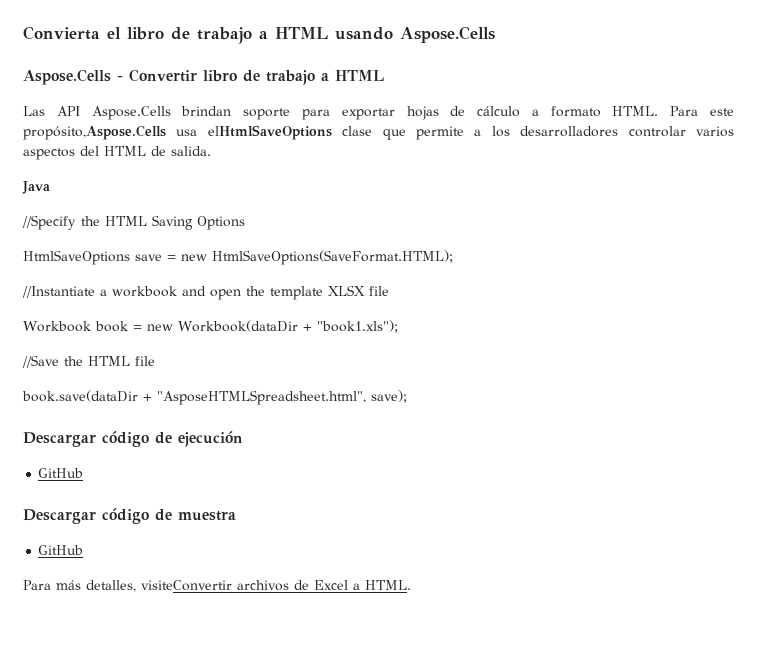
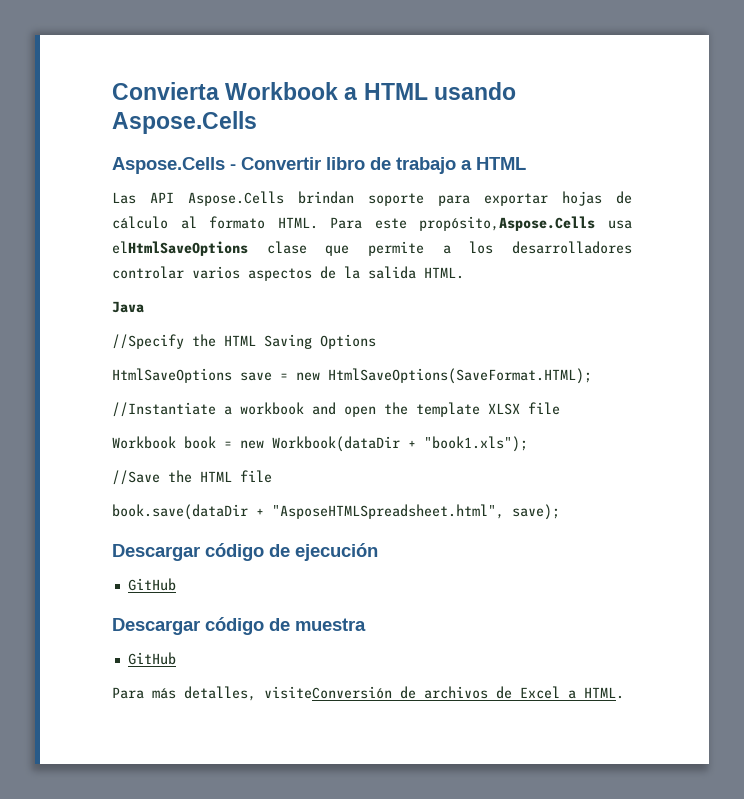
- Convierta el libro de trabajo a HTML usando Aspose.Cells
+ Convierta Workbook a HTML usando Aspose.Cells
- Las API Aspose.Cells brindan soporte para exportar hojas de cálculo a formato HTML.
+ Las API Aspose.Cells brindan soporte para exportar hojas de cálculo al formato HTML.
- Para este propósito,Aspose.Cells usa elHtmlSaveOptions clase que permite a los desarrolladores controlar varios aspectos del HTML de salida.
+ Para este propósito,Aspose.Cells usa elHtmlSaveOptions clase que permite a los desarrolladores controlar varios aspectos de la salida HTML.
- Para más detalles, visiteConvertir archivos de Excel a HTML.
+ Para más detalles, visiteConversión de archivos de Excel a HTML.

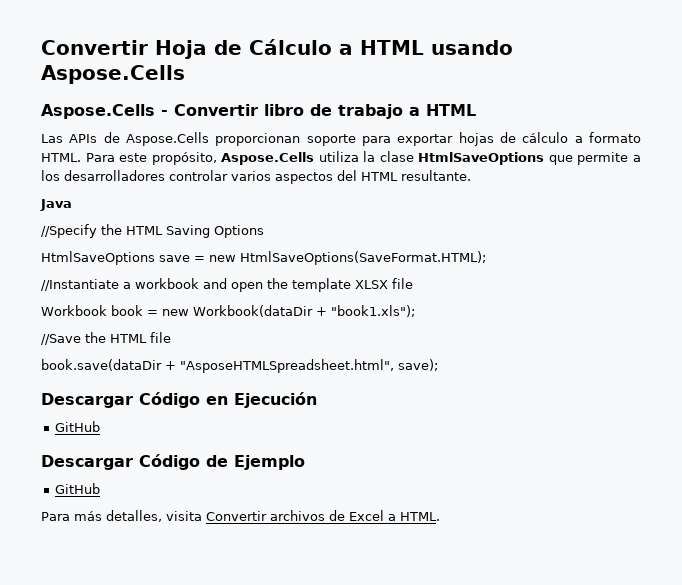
- Convierta Workbook a HTML usando Aspose.Cells
+ Convertir Hoja de Cálculo a HTML usando Aspose.Cells
- Las API Aspose.Cells brindan soporte para exportar hojas de cálculo al formato HTML.
+ Las APIs de Aspose.Cells proporcionan soporte para exportar hojas de cálculo a formato HTML.
- Para este propósito,Aspose.Cells usa elHtmlSaveOptions clase que permite a los desarrolladores controlar varios aspectos de la salida HTML.
+ Para este propósito, Aspose.Cells utiliza la clase HtmlSaveOptions que permite a los desarrolladores controlar varios aspectos del HTML resultante.
- Descargar código de ejecución
+ Descargar Código en Ejecución
- Descargar código de muestra
+ Descargar Código de Ejemplo
- Para más detalles, visiteConversión de archivos de Excel a HTML.
+ Para más detalles, visita Convertir archivos de Excel a HTML.

